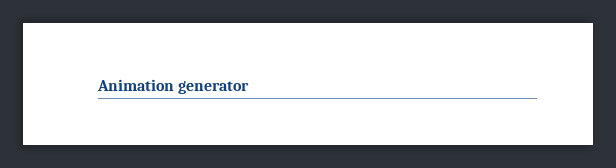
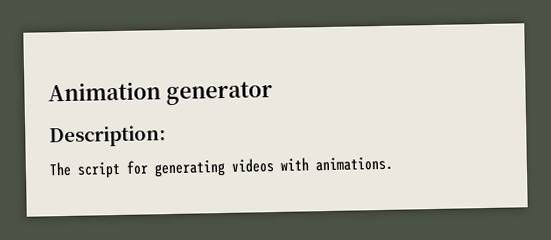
+ Description:
+ The script for generating videos with animations.

